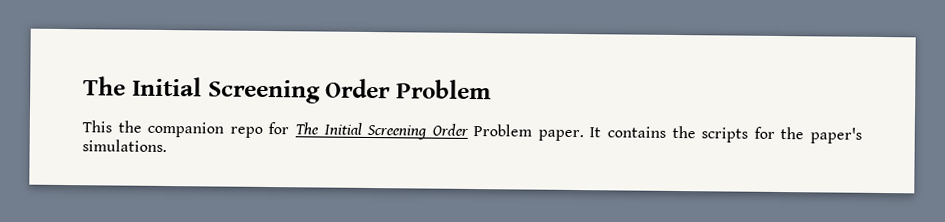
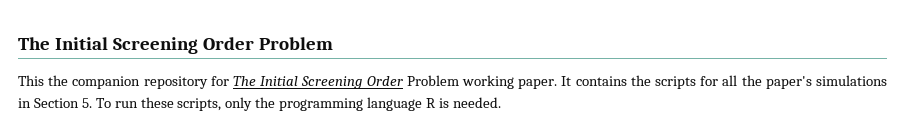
- This the companion repo for The Initial Screening Order Problem paper.
+ This the companion repository for The Initial Screening Order Problem working paper.
- It contains the scripts for the paper's simulations.
+ It contains the scripts for all the paper's simulations in Section 5. To run these scripts, only the programming language R is needed.

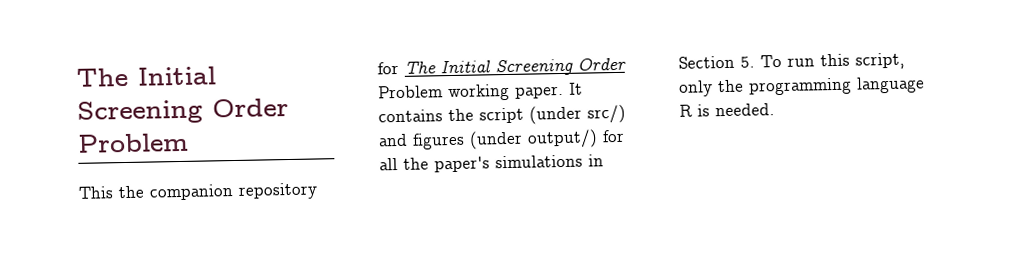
- It contains the scripts for all the paper's simulations in Section 5. To run these scripts, only the programming language R is needed.
+ It contains the script (under src/) and figures (under output/) for all the paper's simulations in Section 5. To run this script, only the programming language R is needed.

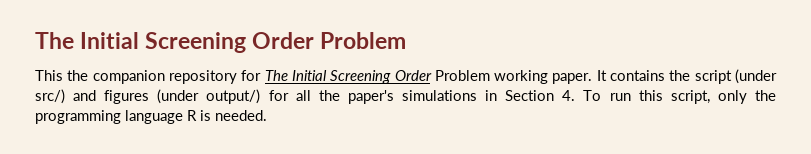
- It contains the script (under src/) and figures (under output/) for all the paper's simulations in Section 5. To run this script, only the programming language R is needed.
+ It contains the script (under src/) and figures (under output/) for all the paper's simulations in Section 4. To run this script, only the programming language R is needed.

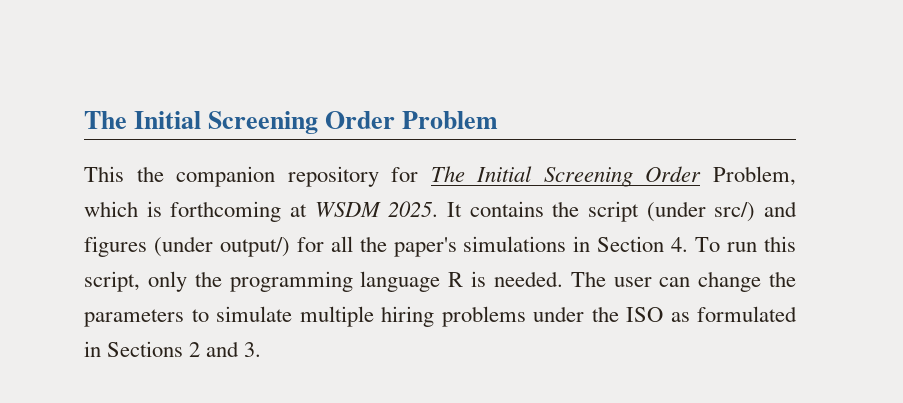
- This the companion repository for The Initial Screening Order Problem working paper.
+ This the companion repository for The Initial Screening Order Problem, which is forthcoming at WSDM 2025.
+ The user can change the parameters to simulate multiple hiring problems under the ISO as formulated in Sections 2 and 3.

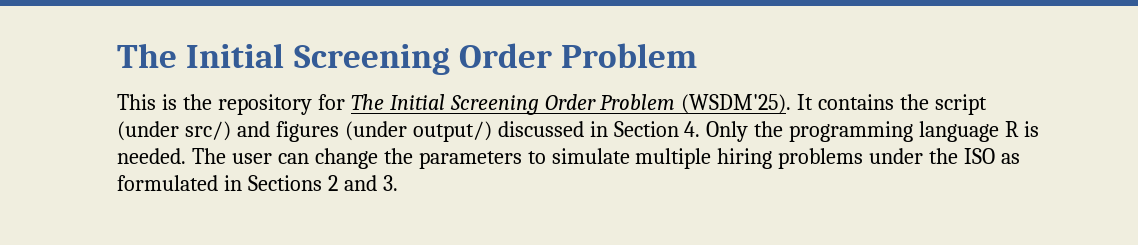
- This the companion repository for The Initial Screening Order Problem, which is forthcoming at WSDM 2025.
+ This is the repository for The Initial Screening Order Problem (WSDM'25).
- It contains the script (under src/) and figures (under output/) for all the paper's simulations in Section 4. To run this script, only the programming language R is needed.
+ It contains the script (under src/) and figures (under output/) discussed in Section 4. Only the programming language R is needed.

